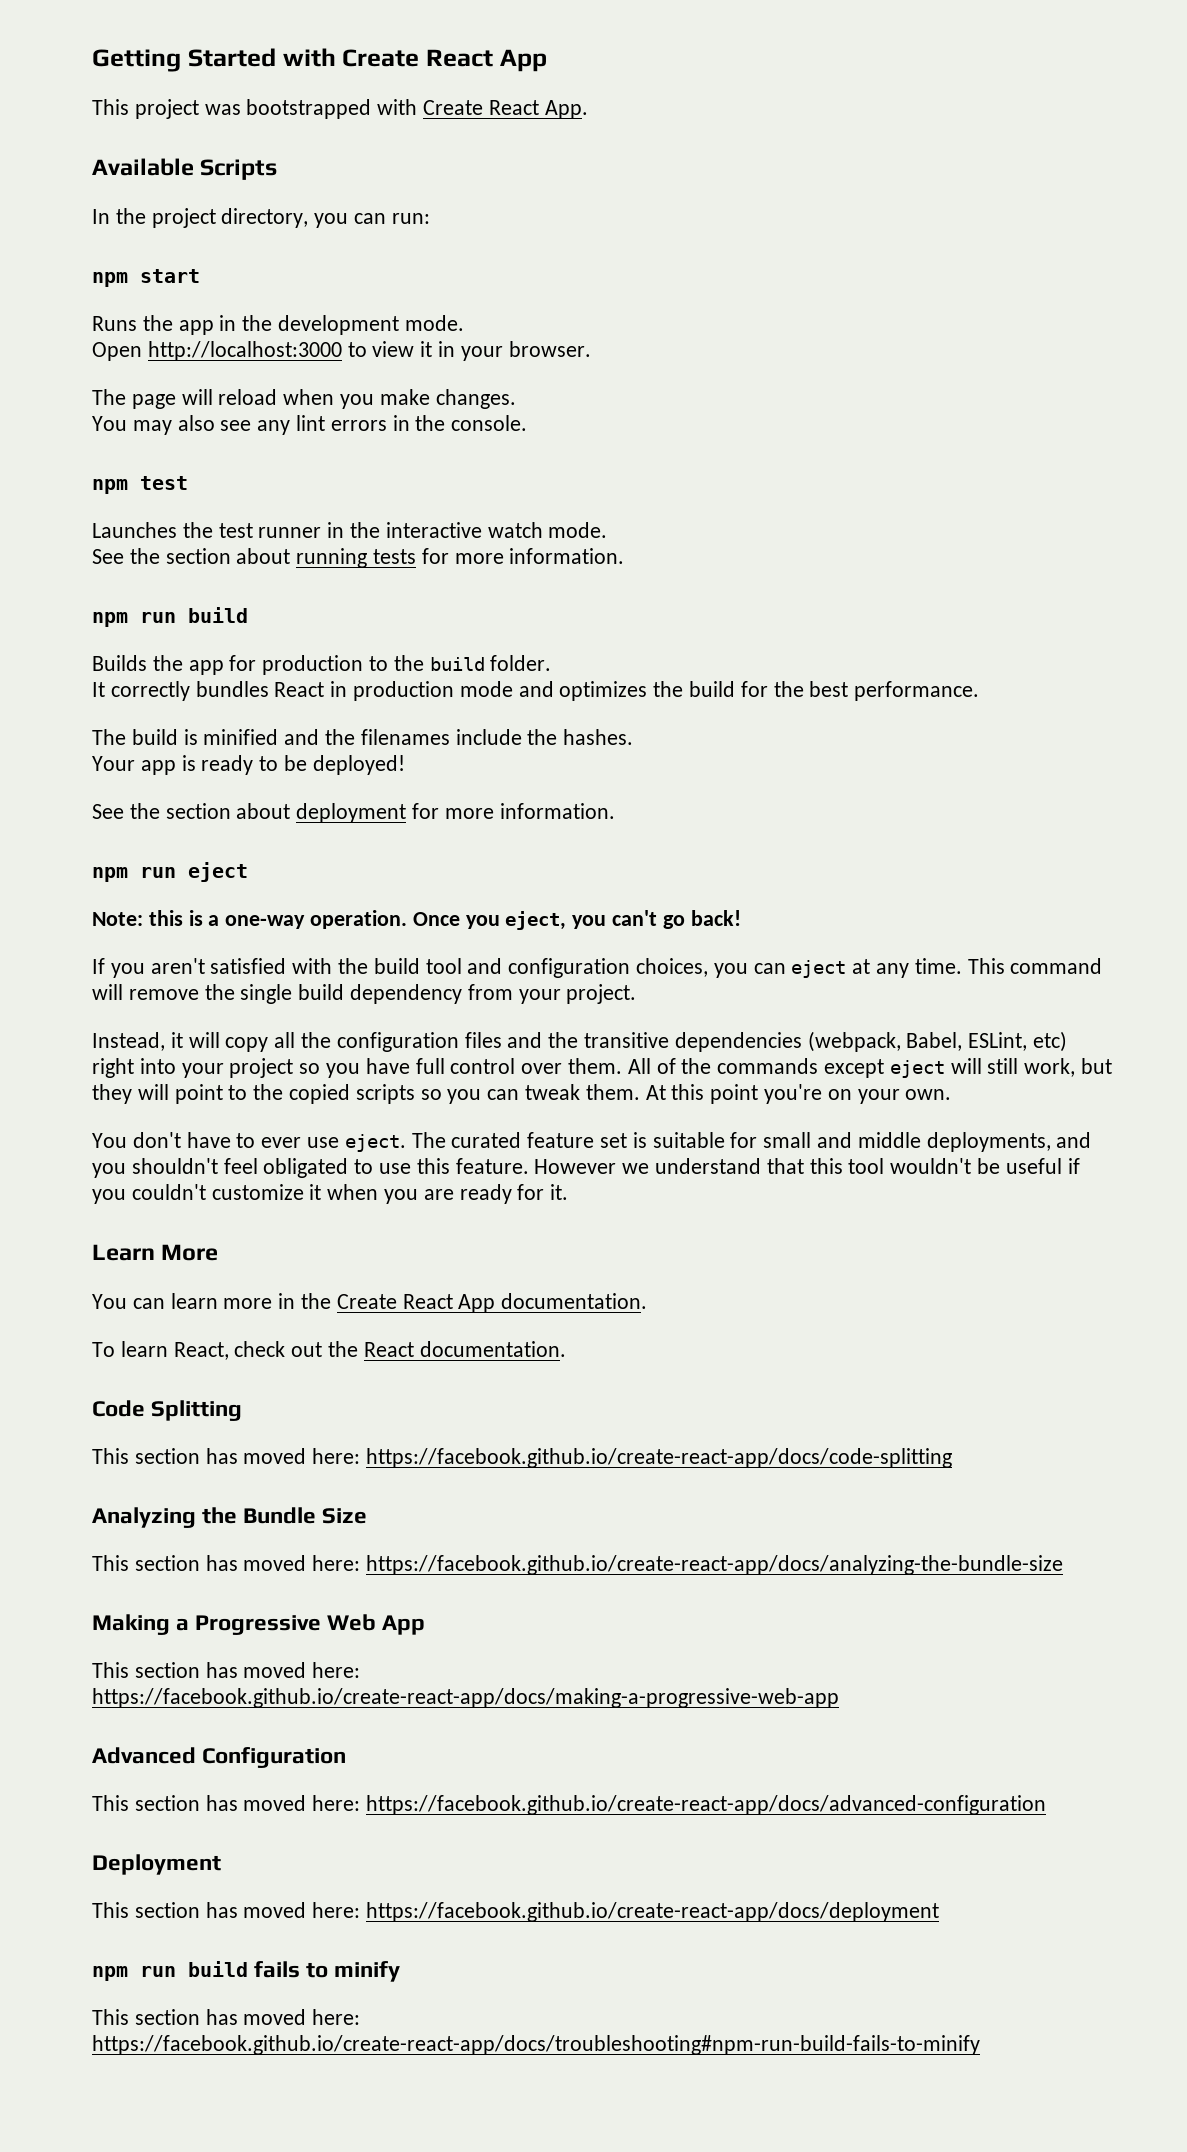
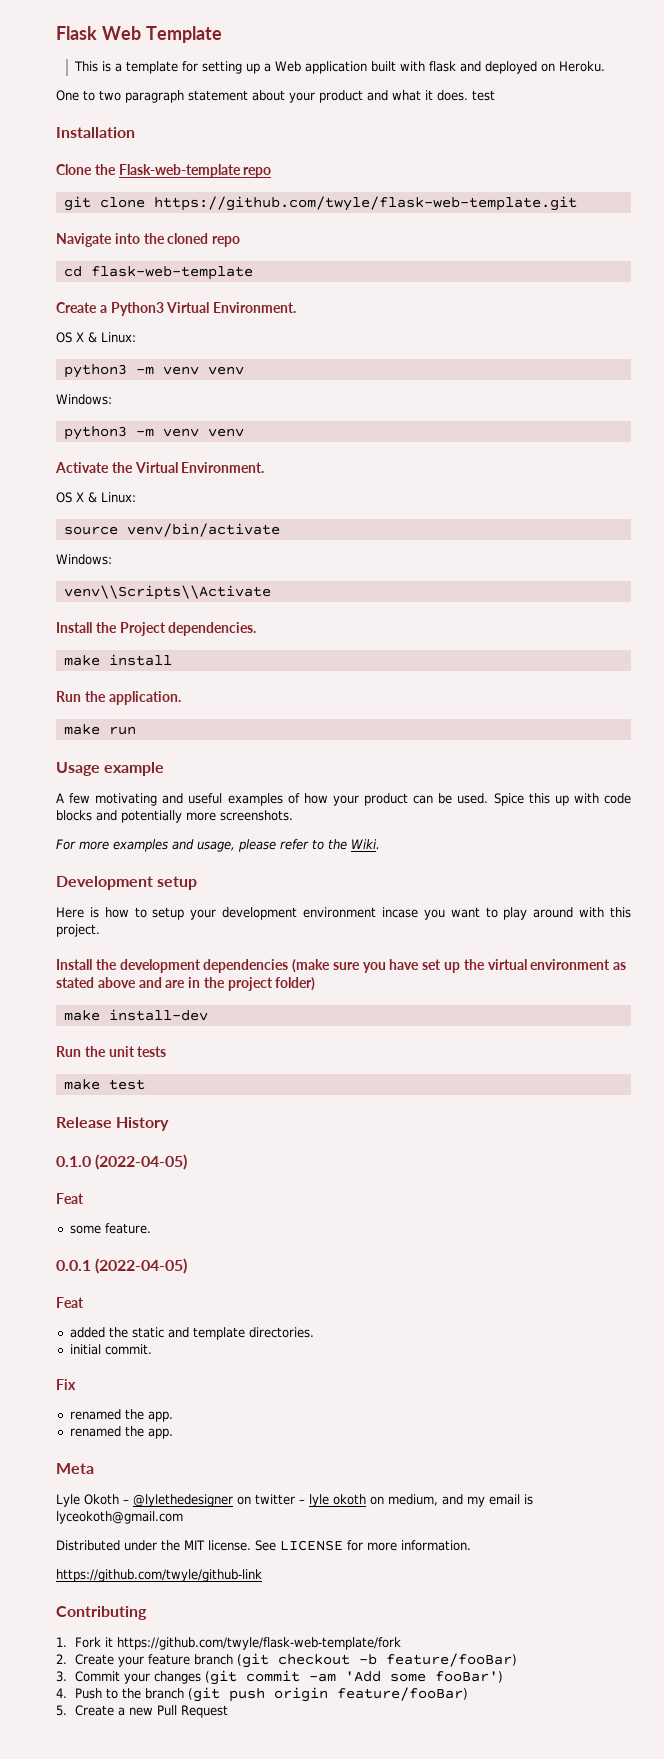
- Getting Started with Create React App
- This project was bootstrapped with Create React App.
- Available Scripts
- In the project directory, you can run:
- npm start
- Runs the app in the development mode.
- Open http://localhost:3000 to view it in your browser.
- The page will reload when you make changes.
- You may also see any lint errors in the console.
- npm test
- Launches the test runner in the interactive watch mode.
- See the section about running tests for more information.
- npm run build
- Builds the app for production to the build folder.
- It correctly bundles React in production mode and optimizes the build for the best performance.
- The build is minified and the filenames include the hashes.
- Your app is ready to be deployed!
- See the section about deployment for more information.
- npm run eject
- Note: this is a one-way operation. Once you eject, you can't go back!
- If you aren't satisfied with the build tool and configuration choices, you can eject at any time. This command will remove the single build dependency from your project.
- Instead, it will copy all the configuration files and the transitive dependencies (webpack, Babel, ESLint, etc) right into your project so you have full control over them. All of the commands except eject will still work, but they will point to the copied scripts so you can tweak them. At this point you're on your own.
- You don't have to ever use eject. The curated feature set is suitable for small and middle deployments, and you shouldn't feel obligated to use this feature. However we understand that this tool wouldn't be useful if you couldn't customize it when you are ready for it.
- Learn More
- You can learn more in the Create React App documentation.
- To learn React, check out the React documentation.
- Code Splitting
- This section has moved here: https://facebook.github.io/create-react-app/docs/code-splitting
- Analyzing the Bundle Size
- This section has moved here: https://facebook.github.io/create-react-app/docs/analyzing-the-bundle-size
- Making a Progressive Web App
- This section has moved here: https://facebook.github.io/create-react-app/docs/making-a-progressive-web-app
- Advanced Configuration
- This section has moved here: https://facebook.github.io/create-react-app/docs/advanced-configuration
- Deployment
- This section has moved here: https://facebook.github.io/create-react-app/docs/deployment
- npm run build fails to minify
- This section has moved here: https://facebook.github.io/create-react-app/docs/troubleshooting#npm-run-build-fails-to-minify
+ Flask Web Template
+ This is a template for setting up a Web application built with flask and deployed on Heroku.
+ One to two paragraph statement about your product and what it does. test
+ Installation
+ Clone the Flask-web-template repo
+ git clone https://github.com/twyle/flask-web-template.git
+ Navigate into the cloned repo
+ cd flask-web-template
+ Create a Python3 Virtual Environment.
+ OS X & Linux:
+ python3 -m venv venv
+ Windows:
+ python3 -m venv venv
+ Activate the Virtual Environment.
+ OS X & Linux:
+ source venv/bin/activate
+ Windows:
+ venv\\Scripts\\Activate
+ Install the Project dependencies.
+ make install
+ Run the application.
+ make run
+ Usage example
+ A few motivating and useful examples of how your product can be used. Spice this up with code blocks and potentially more screenshots.
+ For more examples and usage, please refer to the Wiki.
+ Development setup
+ Here is how to setup your development environment incase you want to play around with this project.
+ Install the development dependencies (make sure you have set up the virtual environment as stated above and are in the project folder)
+ make install-dev
+ Run the unit tests
+ make test
+ Release History
+ 0.1.0 (2022-04-05)
+ Feat
+ some feature.
+ 0.0.1 (2022-04-05)
+ Feat
+ added the static and template directories.
+ initial commit.
+ Fix
+ renamed the app.
+ renamed the app.
+ Meta
+ Lyle Okoth – @lylethedesigner on twitter – lyle okoth on medium, and my email is lyceokoth@gmail.com
+ Distributed under the MIT license. See LICENSE for more information.
+ https://github.com/twyle/github-link
+ Contributing
+ 1. Fork it https://github.com/twyle/flask-web-template/fork
+ 2. Create your feature branch (git checkout -b feature/fooBar)
+ 3. Commit your changes (git commit -am 'Add some fooBar')
+ 4. Push to the branch (git push origin feature/fooBar)
+ 5. Create a new Pull Request

